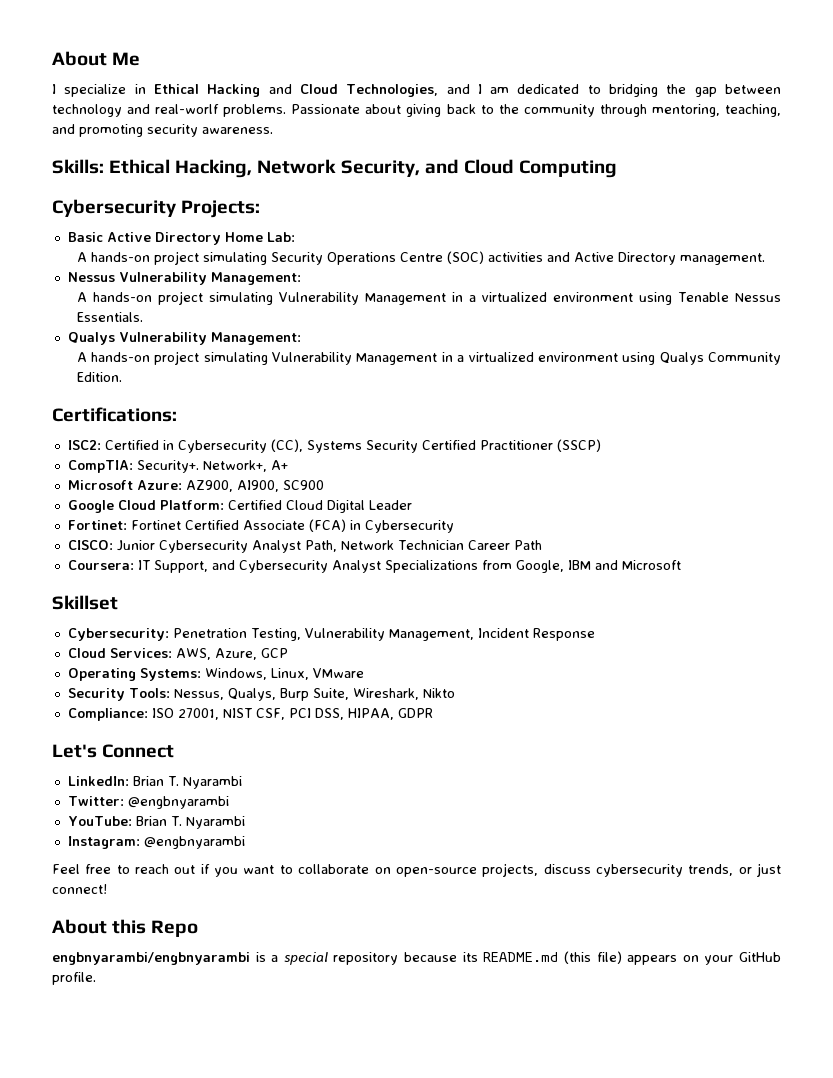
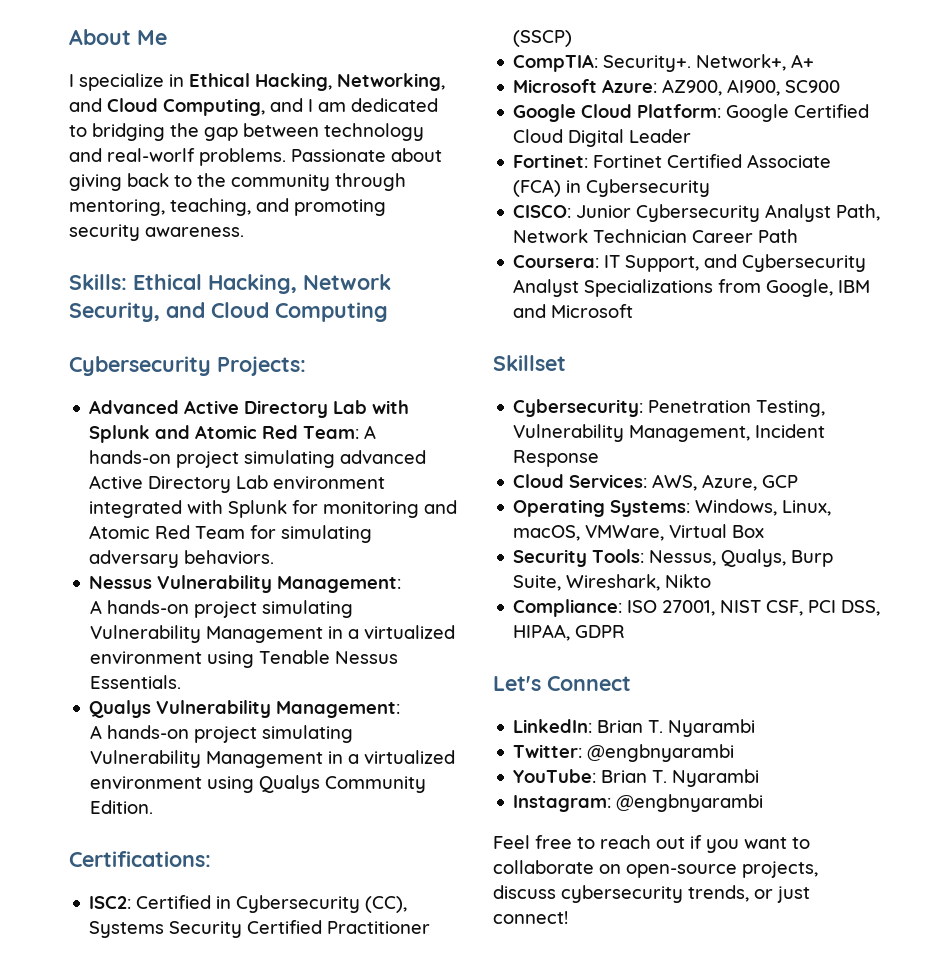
- I specialize in Ethical Hacking and Cloud Technologies, and I am dedicated to bridging the gap between technology and real-worlf problems.
+ I specialize in Ethical Hacking, Networking, and Cloud Computing, and I am dedicated to bridging the gap between technology and real-worlf problems.
- Basic Active Directory Home Lab:
- A hands-on project simulating Security Operations Centre (SOC) activities and Active Directory management.
+ Advanced Active Directory Lab with Splunk and Atomic Red Team: A hands-on project simulating advanced Active Directory Lab environment integrated with Splunk for monitoring and Atomic Red Team for simulating adversary behaviors.
- Google Cloud Platform: Certified Cloud Digital Leader
+ Google Cloud Platform: Google Certified Cloud Digital Leader
- Operating Systems: Windows, Linux, VMware
+ Operating Systems: Windows, Linux, macOS, VMWare, Virtual Box
- About this Repo
- engbnyarambi/engbnyarambi is a special repository because its README.md (this file) appears on your GitHub profile.

